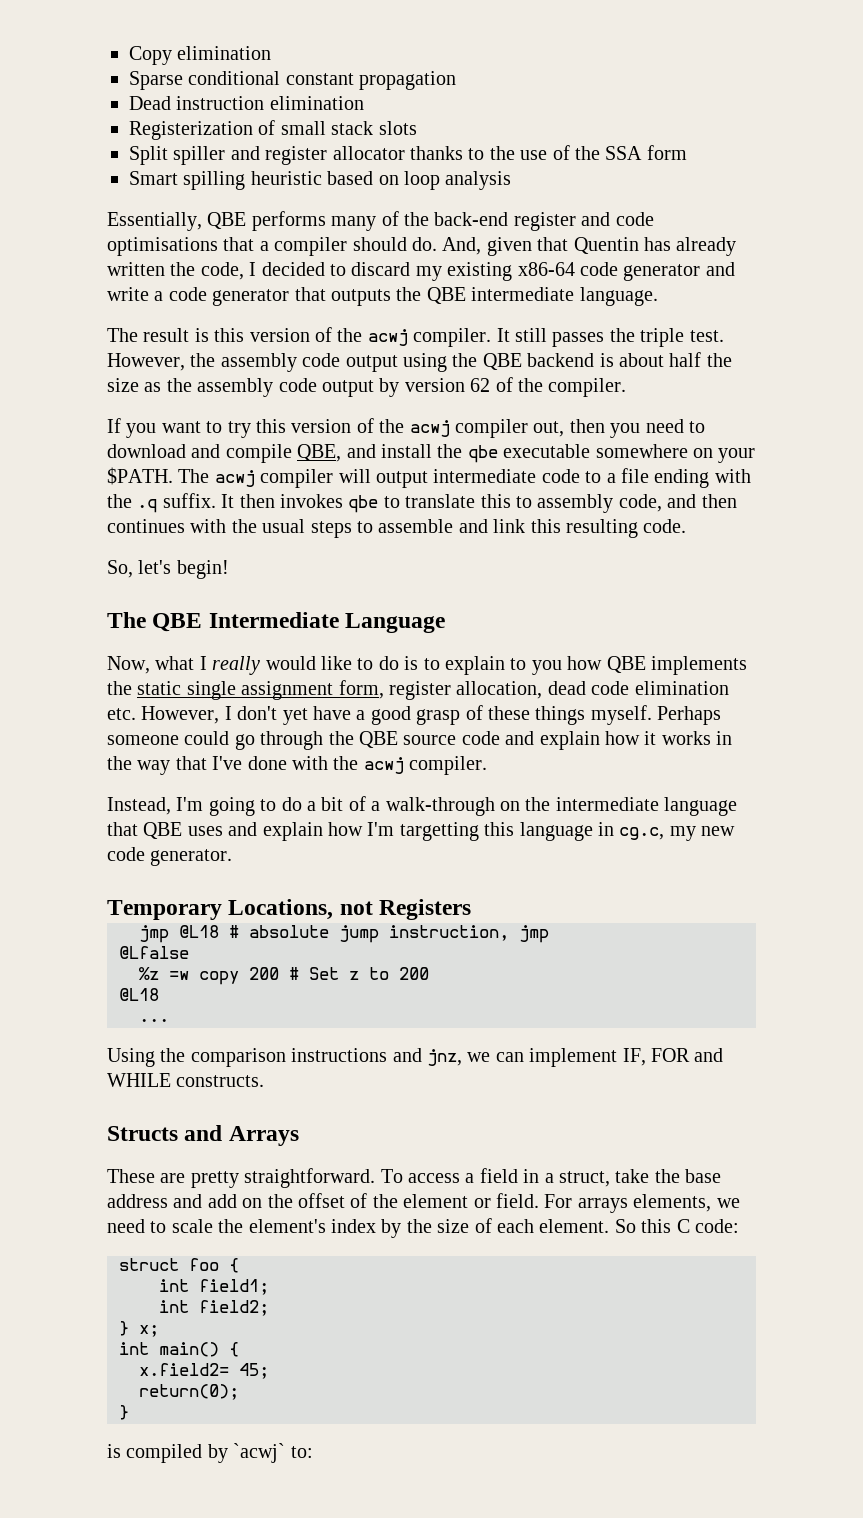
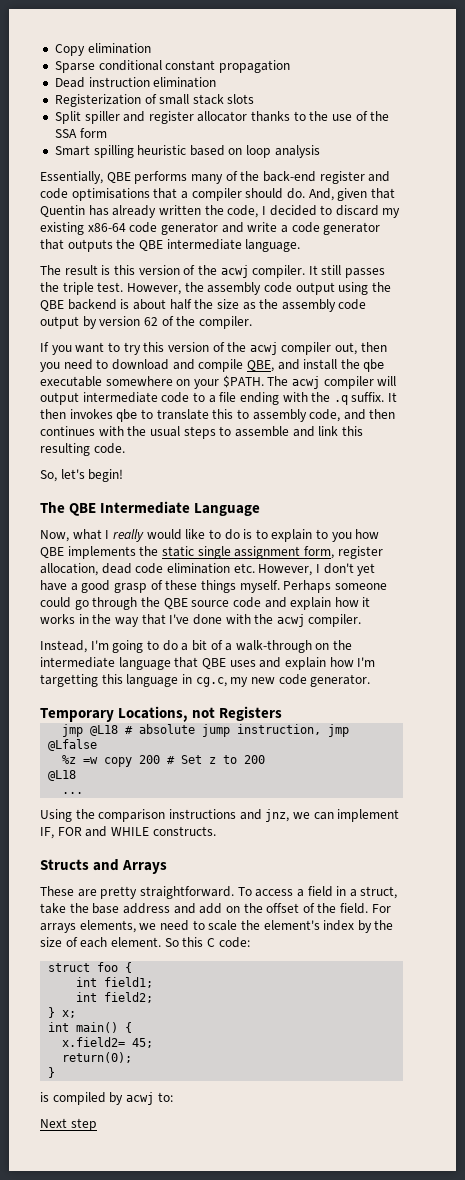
- To access a field in a struct, take the base address and add on the offset of the element or field.
+ To access a field in a struct, take the base address and add on the offset of the field.
- is compiled by `acwj` to:
+ is compiled by acwj to:
+ Next step

